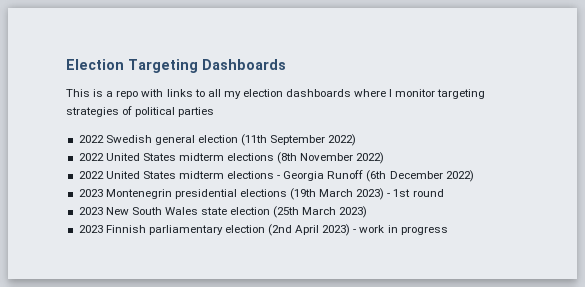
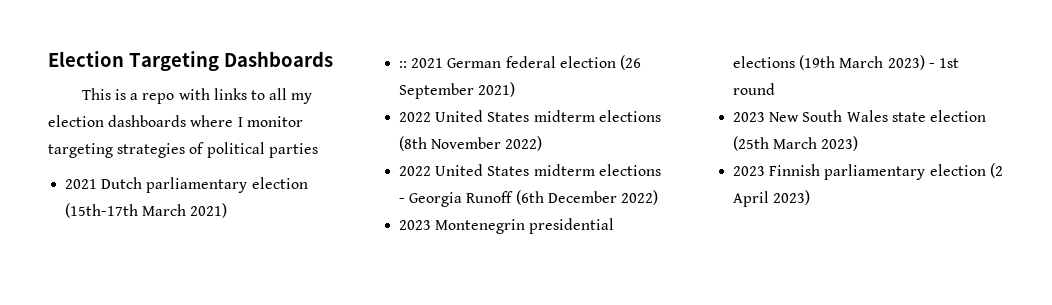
- 2022 Swedish general election (11th September 2022)
+ 2021 Dutch parliamentary election (15th-17th March 2021)
+ :: 2021 German federal election (26 September 2021)
- 2023 Finnish parliamentary election (2nd April 2023) - work in progress
+ 2023 Finnish parliamentary election (2 April 2023)

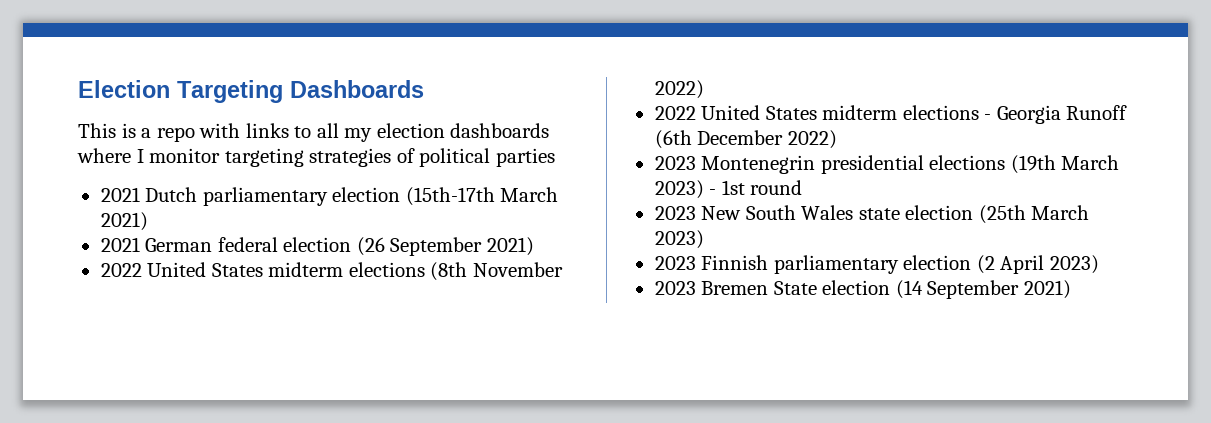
- :: 2021 German federal election (26 September 2021)
+ 2021 German federal election (26 September 2021)
+ 2023 Bremen State election (14 September 2021)

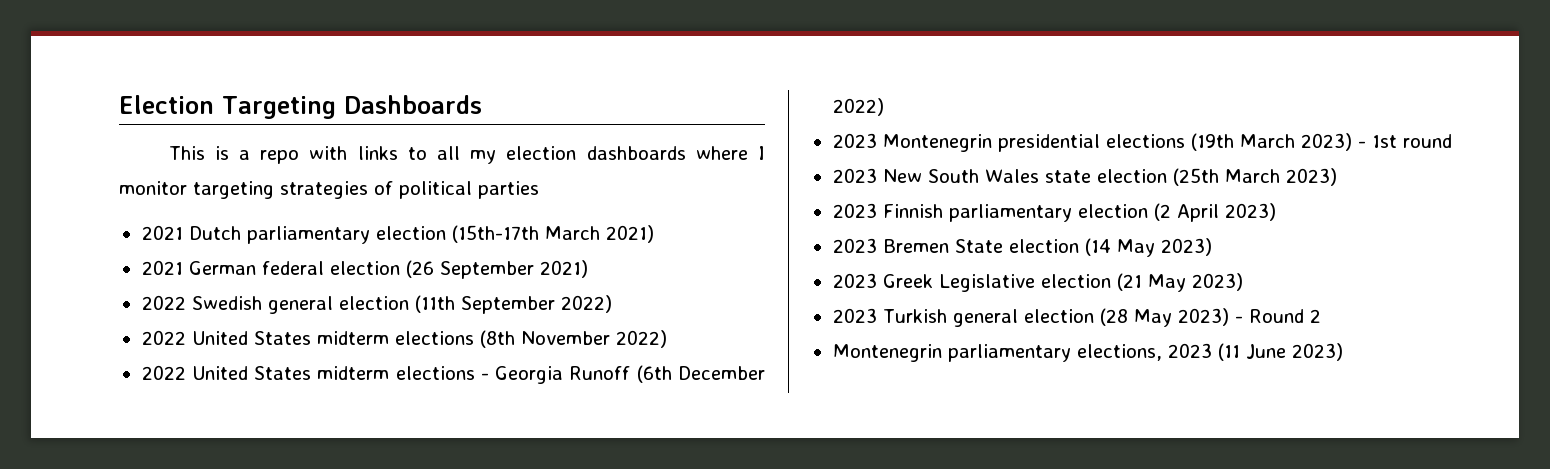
+ 2022 Swedish general election (11th September 2022)
- 2023 Bremen State election (14 September 2021)
+ 2023 Bremen State election (14 May 2023)
+ 2023 Greek Legislative election (21 May 2023)
+ 2023 Turkish general election (28 May 2023) - Round 2
+ Montenegrin parliamentary elections, 2023 (11 June 2023)

